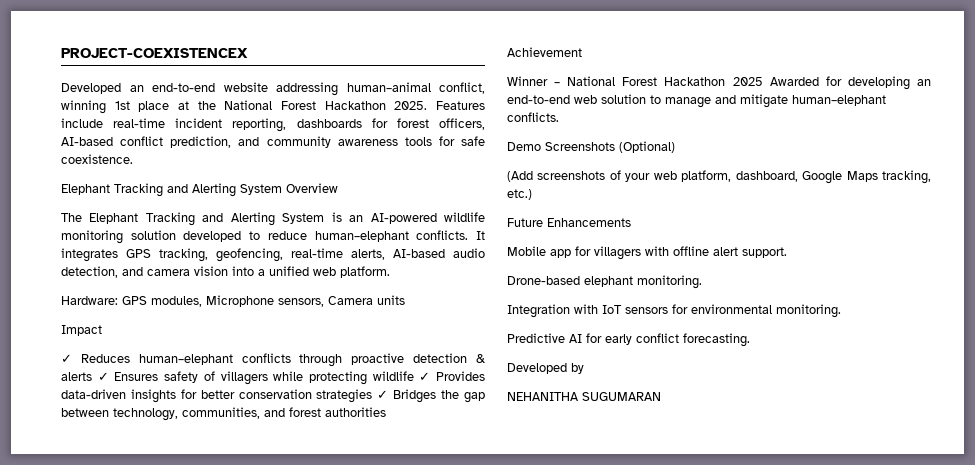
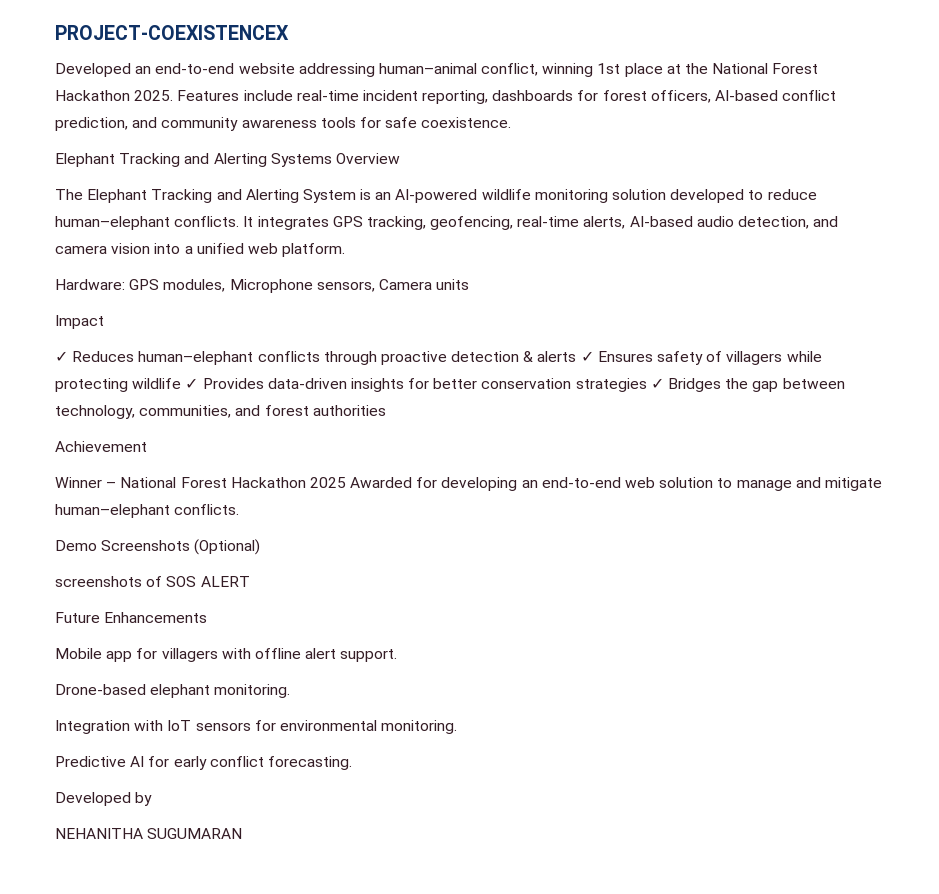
- Elephant Tracking and Alerting System Overview
+ Elephant Tracking and Alerting Systems Overview
- (Add screenshots of your web platform, dashboard, Google Maps tracking, etc.)
+ screenshots of SOS ALERT

